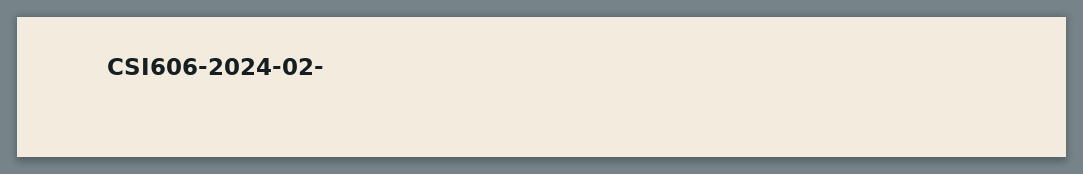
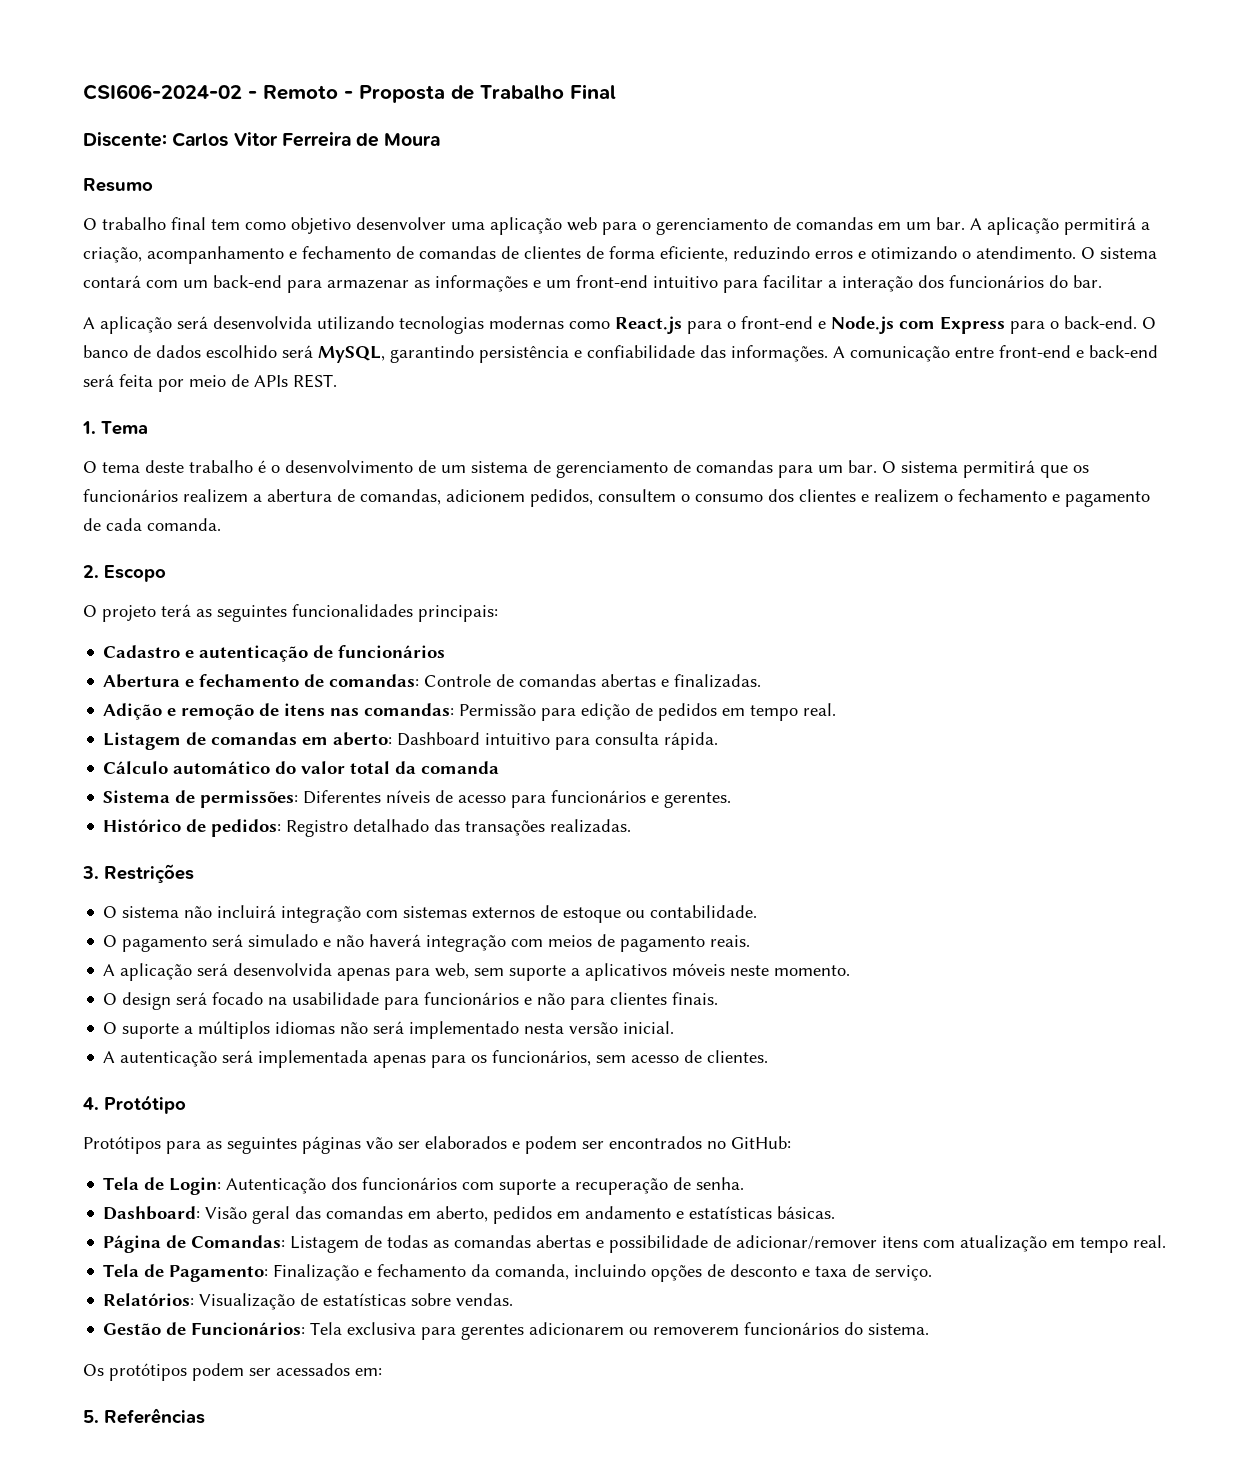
- CSI606-2024-02-
+ CSI606-2024-02 - Remoto - Proposta de Trabalho Final
+ Discente: Carlos Vitor Ferreira de Moura
+ Resumo
+ O trabalho final tem como objetivo desenvolver uma aplicação web para o gerenciamento de comandas em um bar. A aplicação permitirá a criação, acompanhamento e fechamento de comandas de clientes de forma eficiente, reduzindo erros e otimizando o atendimento. O sistema contará com um back-end para armazenar as informações e um front-end intuitivo para facilitar a interação dos funcionários do bar.
+ A aplicação será desenvolvida utilizando tecnologias modernas como React.js para o front-end e Node.js com Express para o back-end. O banco de dados escolhido será MySQL, garantindo persistência e confiabilidade das informações. A comunicação entre front-end e back-end será feita por meio de APIs REST.
+ 1. Tema
+ O tema deste trabalho é o desenvolvimento de um sistema de gerenciamento de comandas para um bar. O sistema permitirá que os funcionários realizem a abertura de comandas, adicionem pedidos, consultem o consumo dos clientes e realizem o fechamento e pagamento de cada comanda.
+ 2. Escopo
+ O projeto terá as seguintes funcionalidades principais:
+ Cadastro e autenticação de funcionários
+ Abertura e fechamento de comandas: Controle de comandas abertas e finalizadas.
+ Adição e remoção de itens nas comandas: Permissão para edição de pedidos em tempo real.
+ Listagem de comandas em aberto: Dashboard intuitivo para consulta rápida.
+ Cálculo automático do valor total da comanda
+ Sistema de permissões: Diferentes níveis de acesso para funcionários e gerentes.
+ Histórico de pedidos: Registro detalhado das transações realizadas.
+ 3. Restrições
+ O sistema não incluirá integração com sistemas externos de estoque ou contabilidade.
+ O pagamento será simulado e não haverá integração com meios de pagamento reais.
+ A aplicação será desenvolvida apenas para web, sem suporte a aplicativos móveis neste momento.
+ O design será focado na usabilidade para funcionários e não para clientes finais.
+ O suporte a múltiplos idiomas não será implementado nesta versão inicial.
+ A autenticação será implementada apenas para os funcionários, sem acesso de clientes.
+ 4. Protótipo
+ Protótipos para as seguintes páginas vão ser elaborados e podem ser encontrados no GitHub:
+ Tela de Login: Autenticação dos funcionários com suporte a recuperação de senha.
+ Dashboard: Visão geral das comandas em aberto, pedidos em andamento e estatísticas básicas.
+ Página de Comandas: Listagem de todas as comandas abertas e possibilidade de adicionar/remover itens com atualização em tempo real.
+ Tela de Pagamento: Finalização e fechamento da comanda, incluindo opções de desconto e taxa de serviço.
+ Relatórios: Visualização de estatísticas sobre vendas.
+ Gestão de Funcionários: Tela exclusiva para gerentes adicionarem ou removerem funcionários do sistema.
+ Os protótipos podem ser acessados em:
+ 5. Referências

